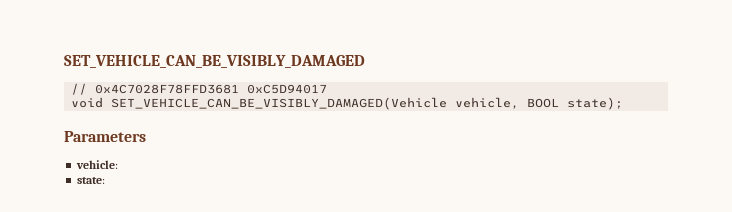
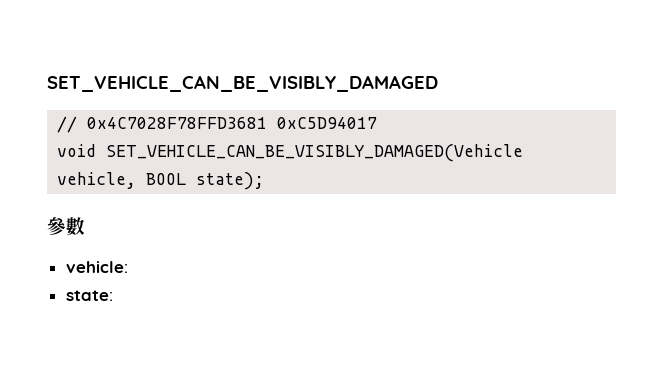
- Parameters
+ 參數

